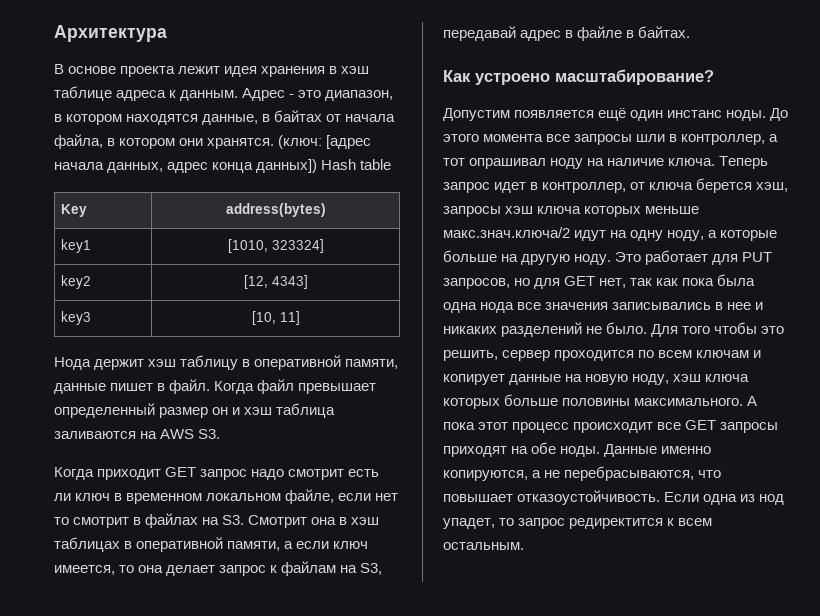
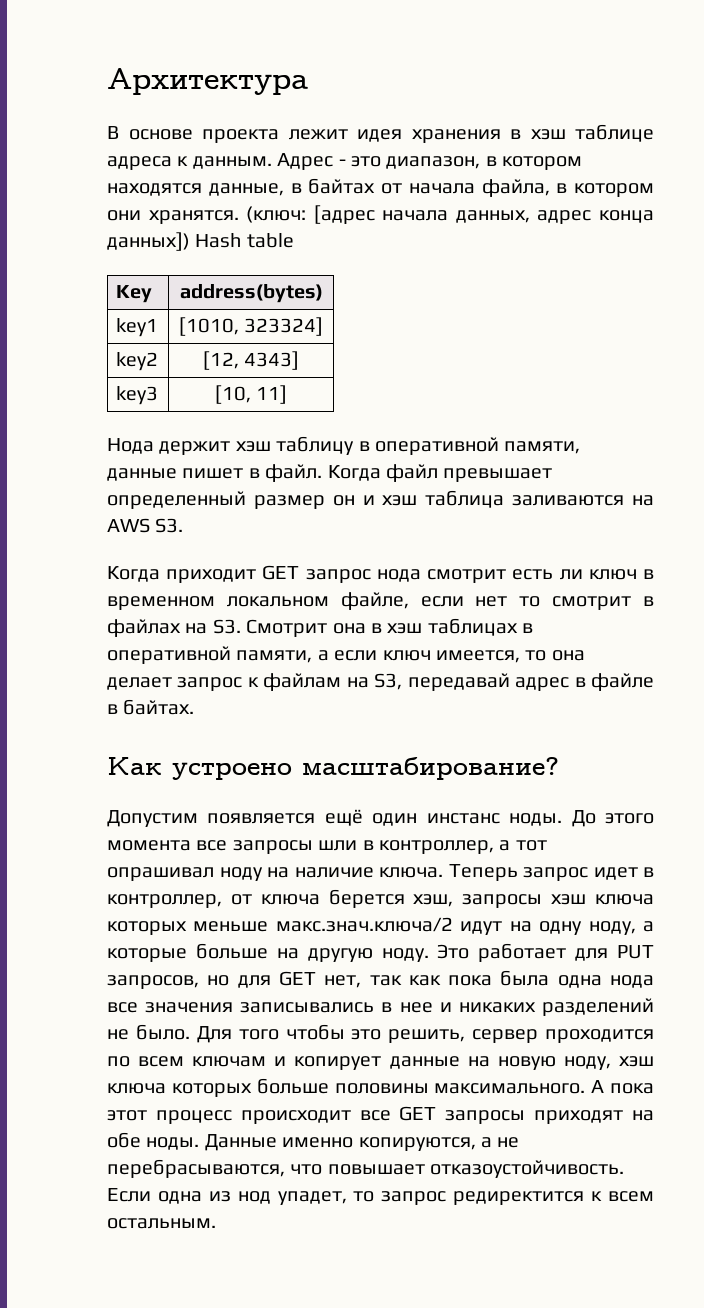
- Когда приходит GET запрос надо смотрит есть ли ключ в временном локальном файле, если нет то смотрит в файлах на S3. Смотрит она в хэш таблицах в оперативной памяти, а если ключ имеется, то она делает запрос к файлам на S3, передавай адрес в файле в байтах.
+ Когда приходит GET запрос нода смотрит есть ли ключ в временном локальном файле, если нет то смотрит в файлах на S3. Смотрит она в хэш таблицах в оперативной памяти, а если ключ имеется, то она делает запрос к файлам на S3, передавай адрес в файле в байтах.

